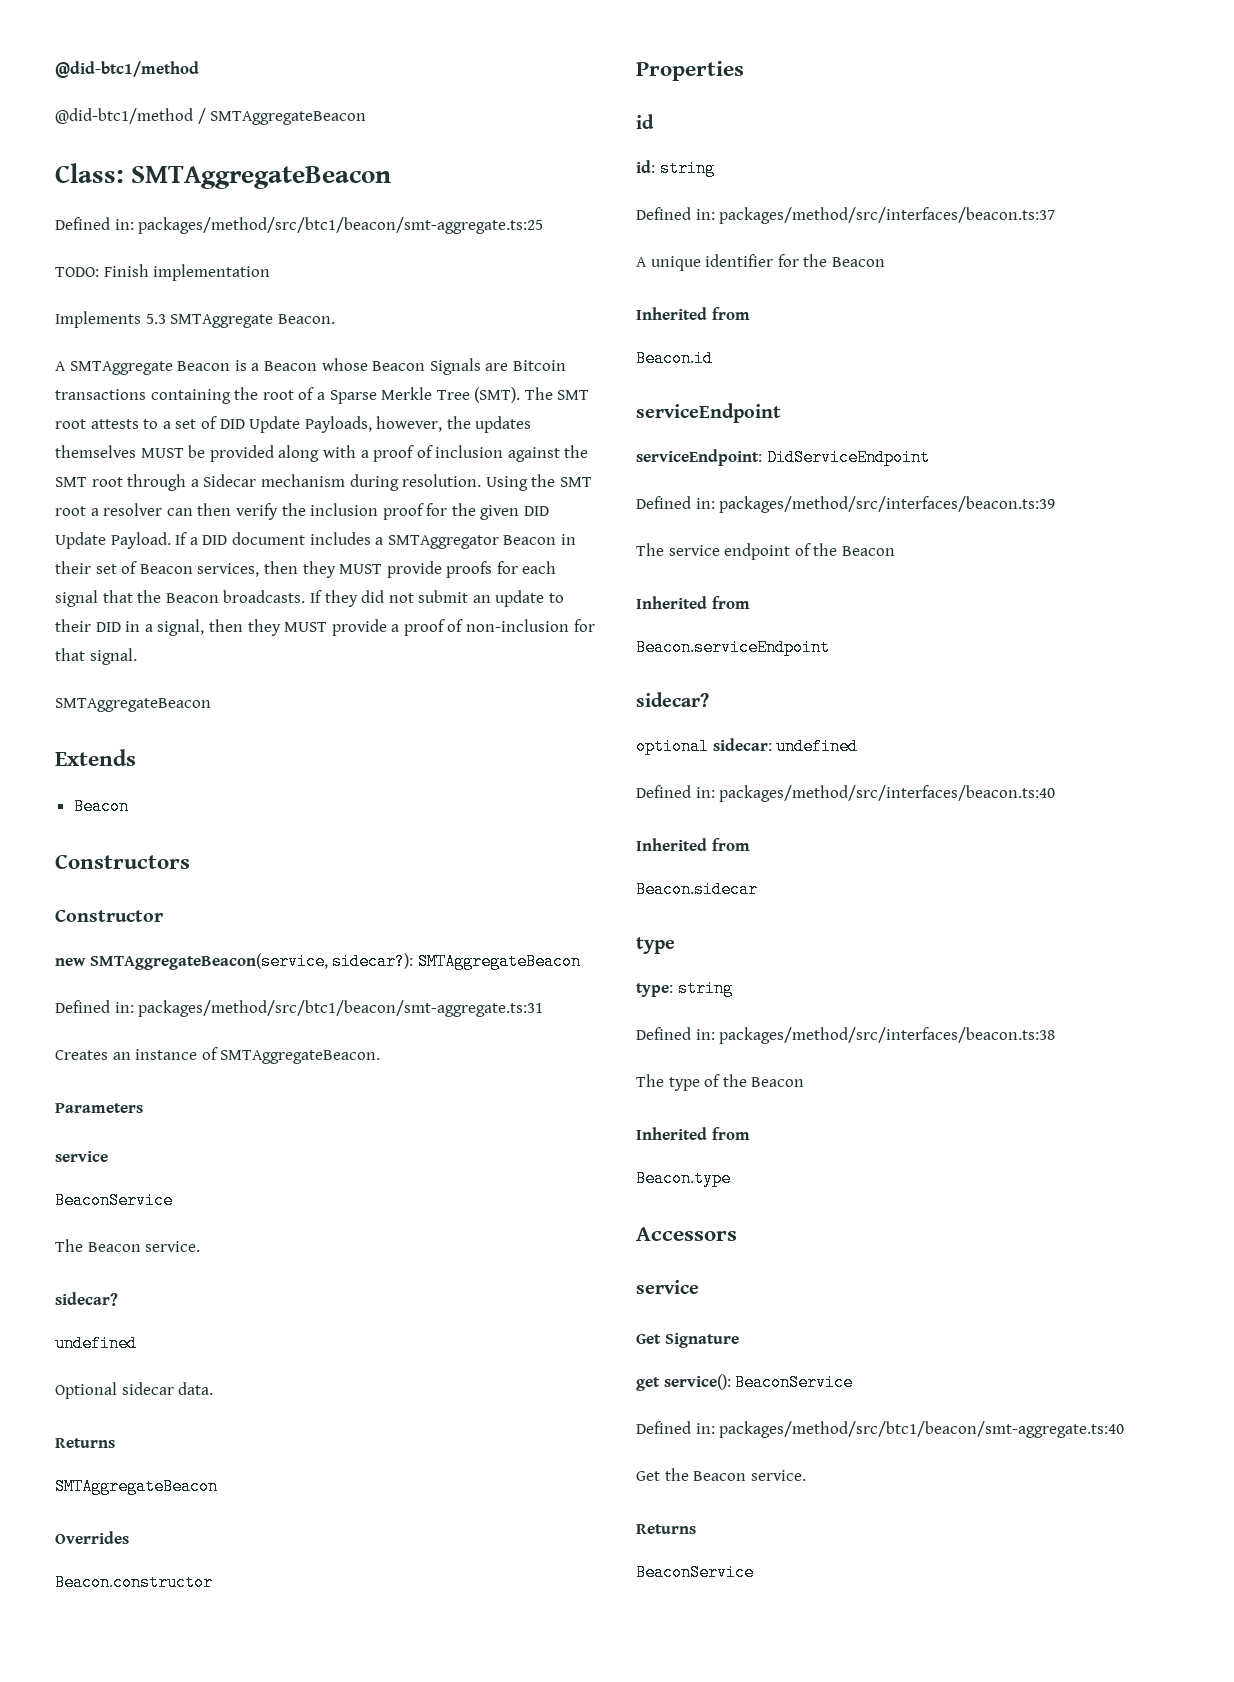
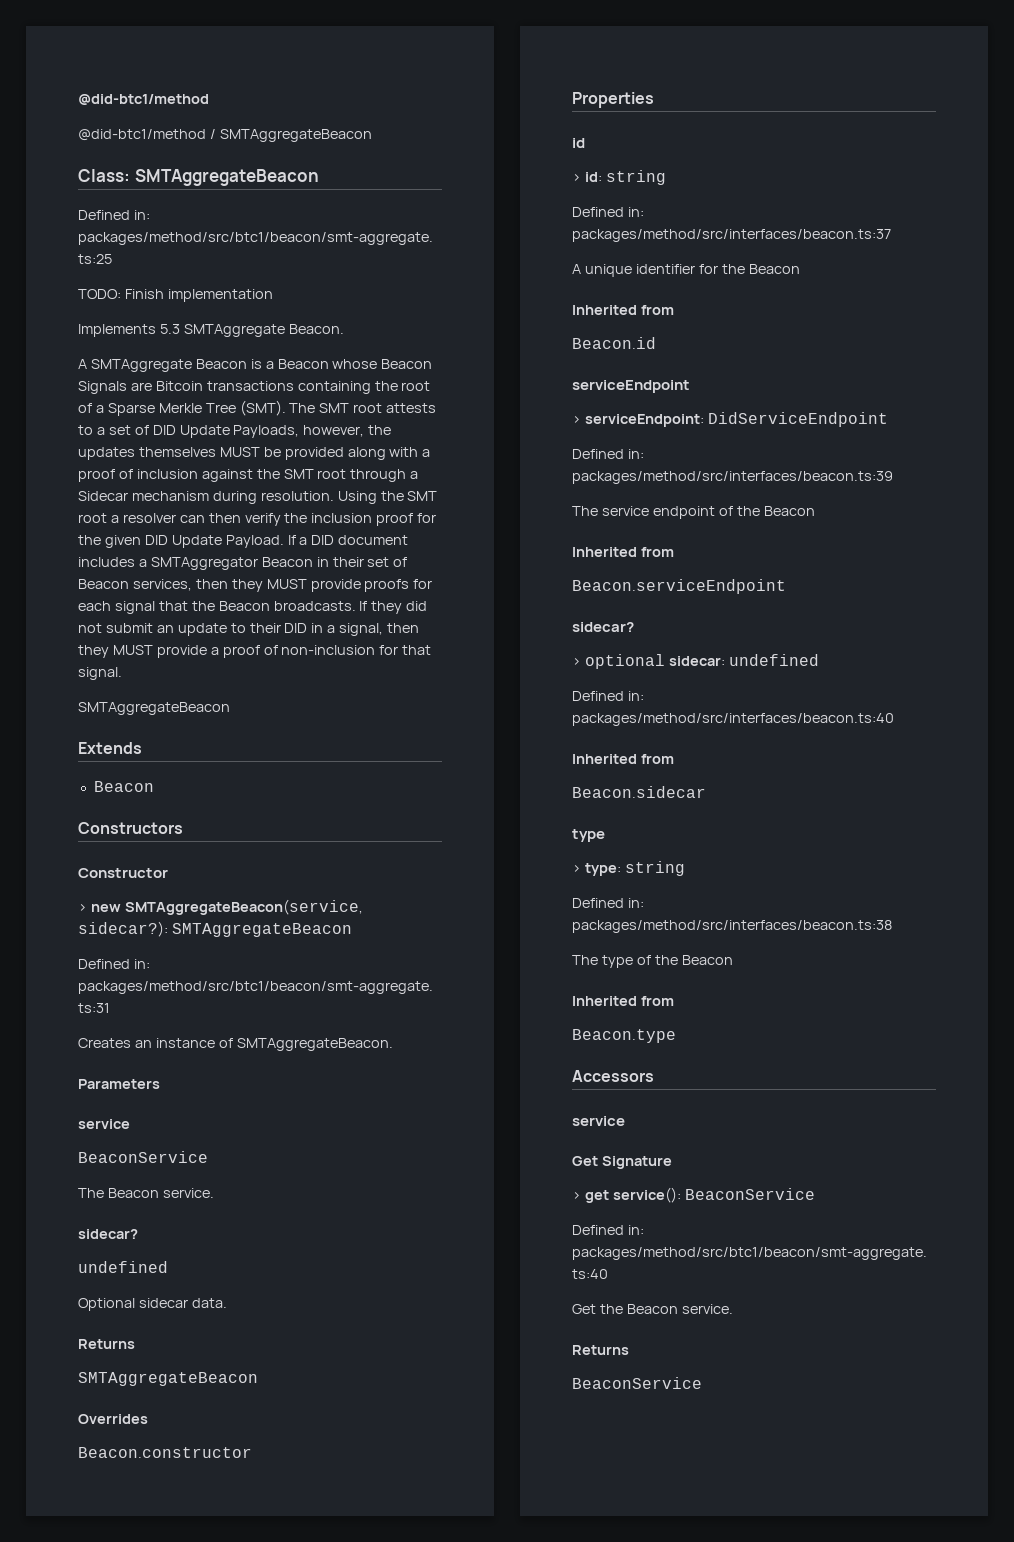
- new SMTAggregateBeacon(service, sidecar?): SMTAggregateBeacon
+ > new SMTAggregateBeacon(service, sidecar?): SMTAggregateBeacon
- id: string
+ > id: string
- serviceEndpoint: DidServiceEndpoint
+ > serviceEndpoint: DidServiceEndpoint
- optional sidecar: undefined
+ > optional sidecar: undefined
- type: string
+ > type: string
- get service(): BeaconService
+ > get service(): BeaconService

